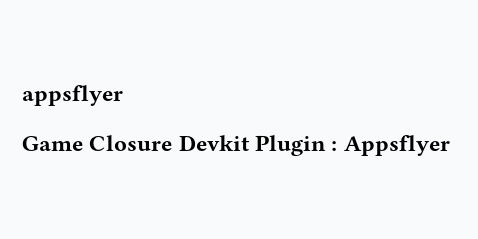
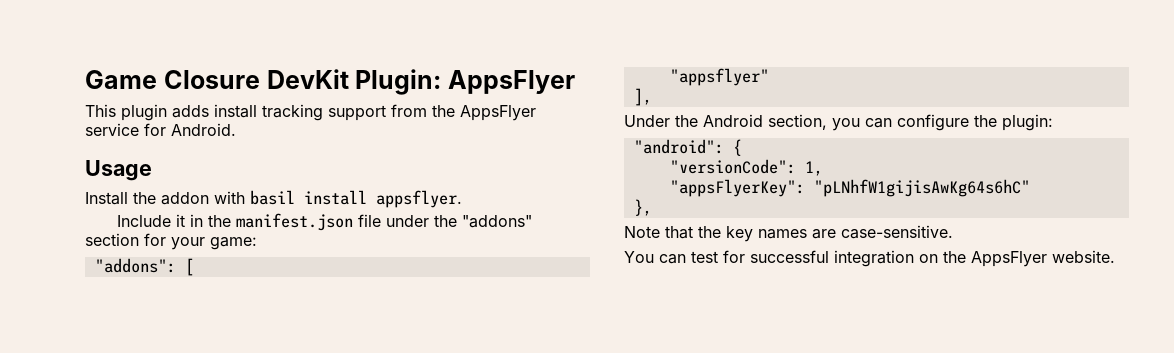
- appsflyer
- Game Closure Devkit Plugin : Appsflyer
+ Game Closure DevKit Plugin: AppsFlyer
+ This plugin adds install tracking support from the AppsFlyer service for Android.
+ Usage
+ Install the addon with basil install appsflyer.
+ Include it in the manifest.json file under the "addons" section for your game:
+ "addons": [
+ "appsflyer"
+ ],
+ Under the Android section, you can configure the plugin:
+ "android": {
+ "versionCode": 1,
+ "appsFlyerKey": "pLNhfW1gijisAwKg64s6hC"
+ },
+ Note that the key names are case-sensitive.
+ You can test for successful integration on the AppsFlyer website.

